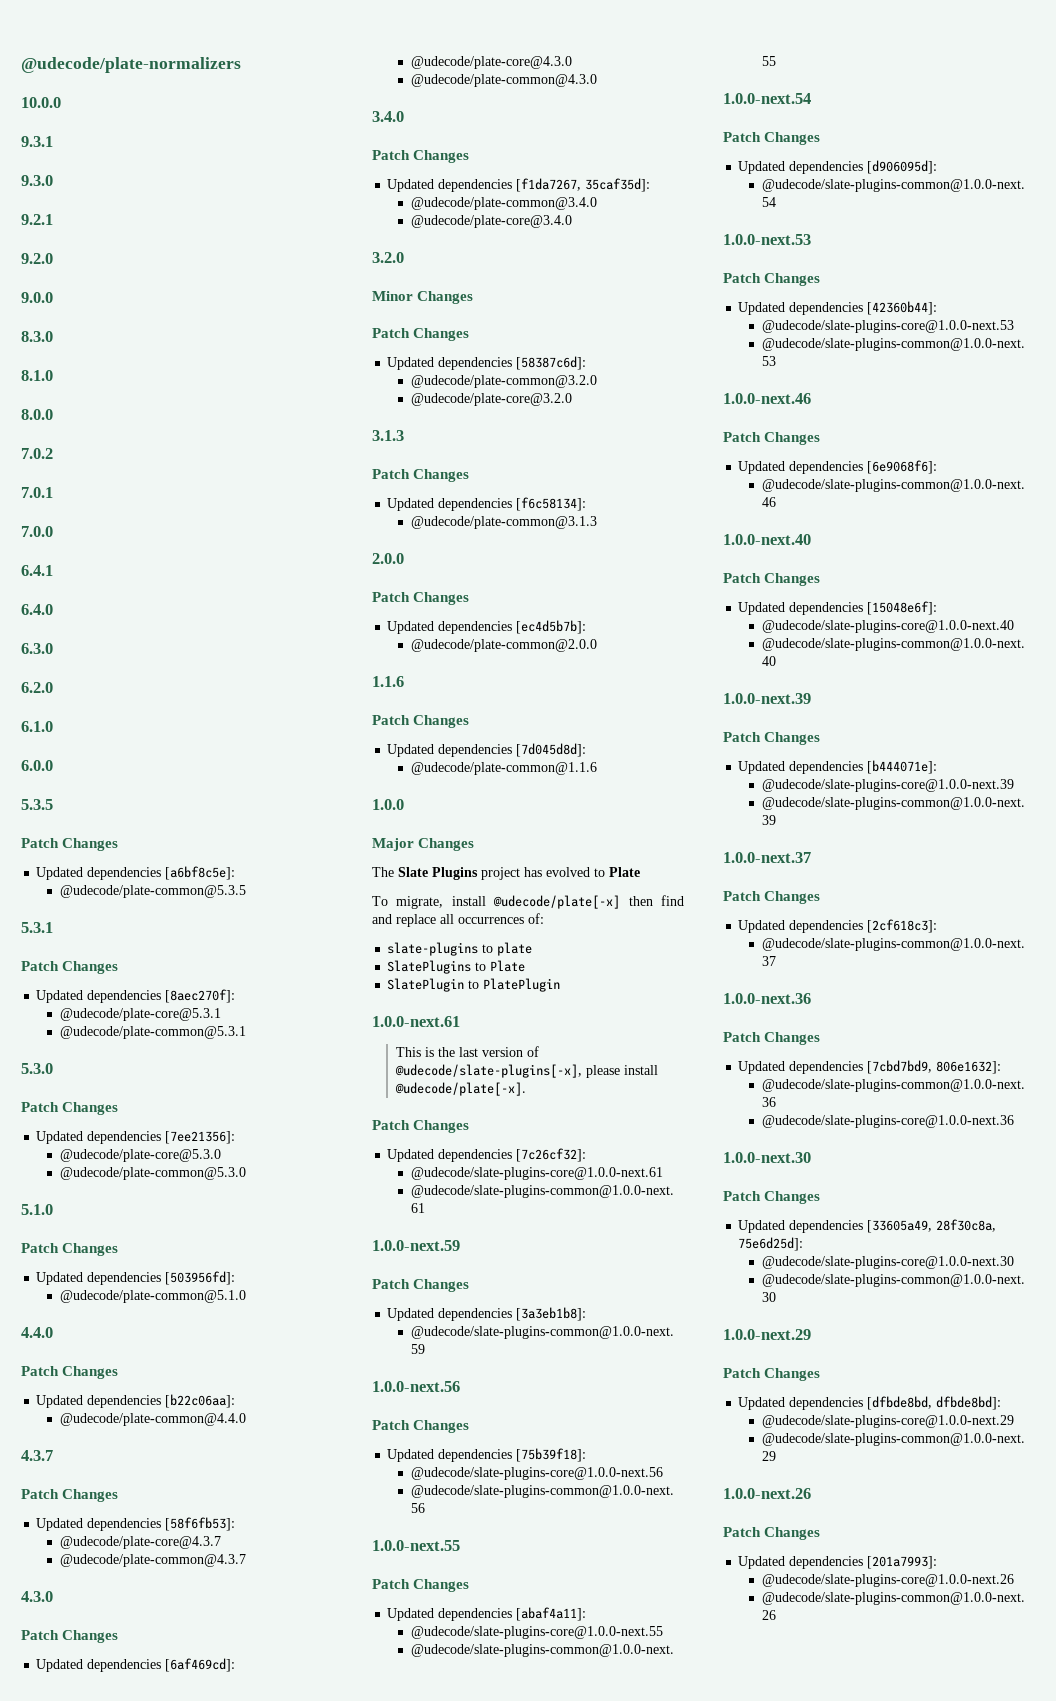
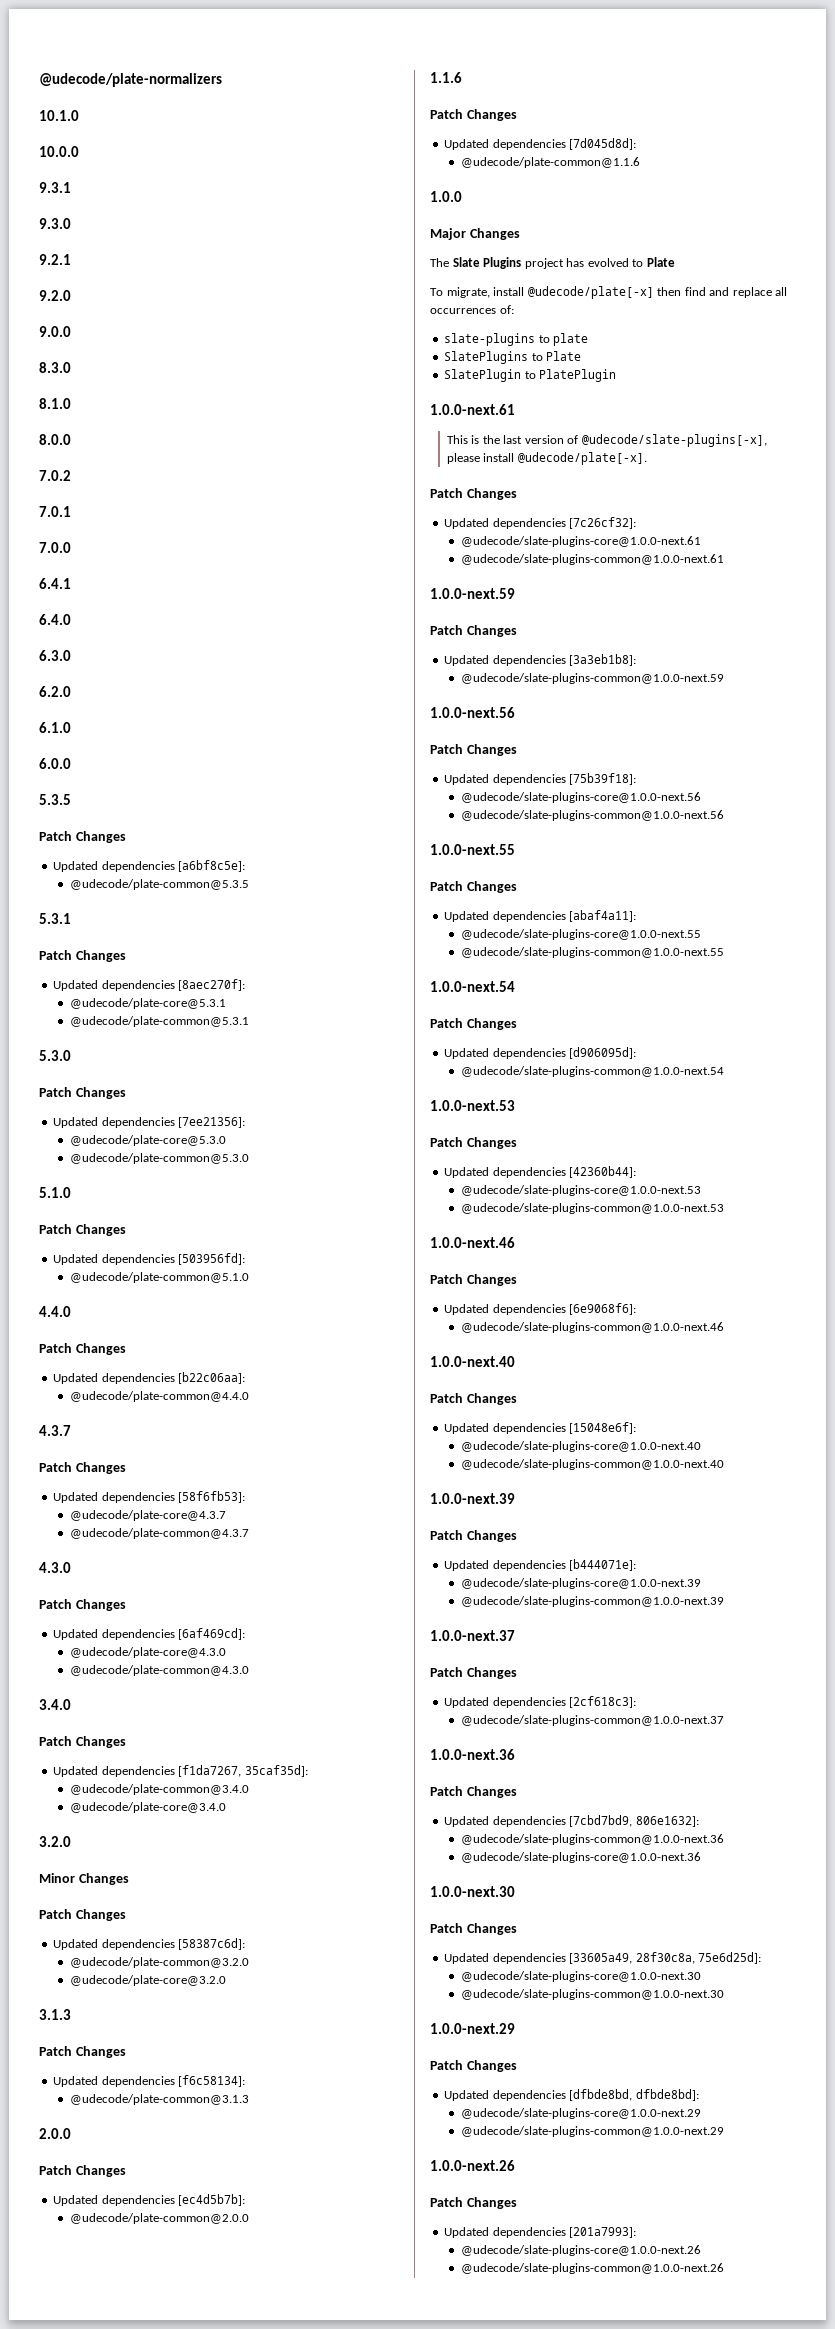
+ 10.1.0

